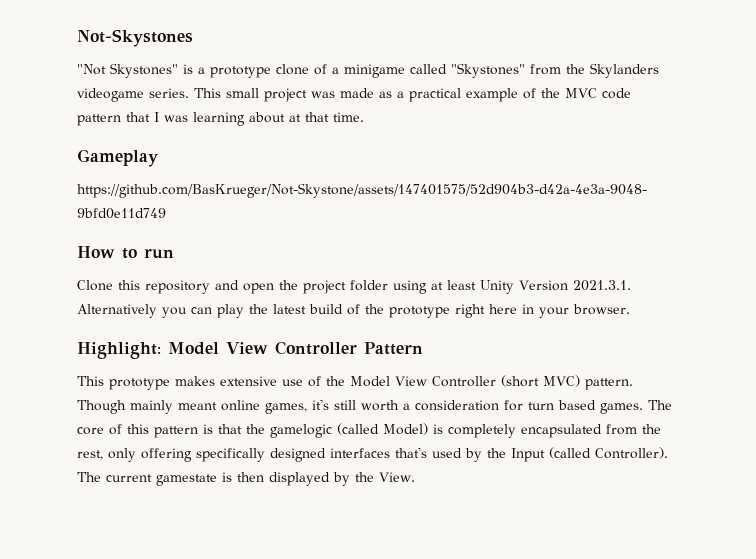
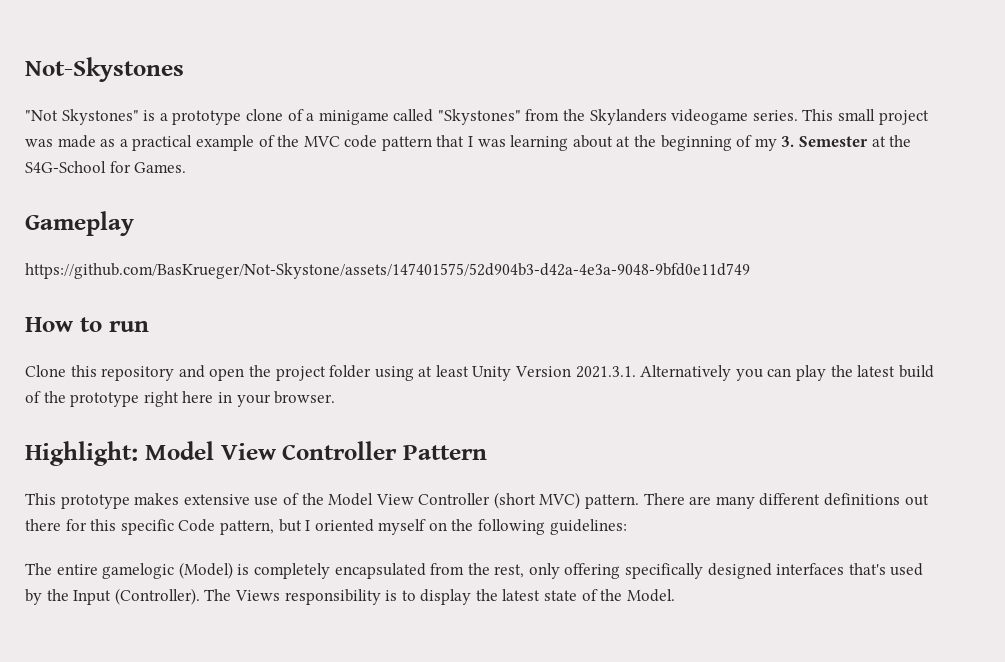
- This small project was made as a practical example of the MVC code pattern that I was learning about at that time.
+ This small project was made as a practical example of the MVC code pattern that I was learning about at the beginning of my 3. Semester at the S4G-School for Games.
- Though mainly meant online games, it's still worth a consideration for turn based games. The core of this pattern is that the gamelogic (called Model) is completely encapsulated from the rest, only offering specifically designed interfaces that's used by the Input (called Controller). The current gamestate is then displayed by the View.
+ There are many different definitions out there for this specific Code pattern, but I oriented myself on the following guidelines:
+ The entire gamelogic (Model) is completely encapsulated from the rest, only offering specifically designed interfaces that's used by the Input (Controller). The Views responsibility is to display the latest state of the Model.

